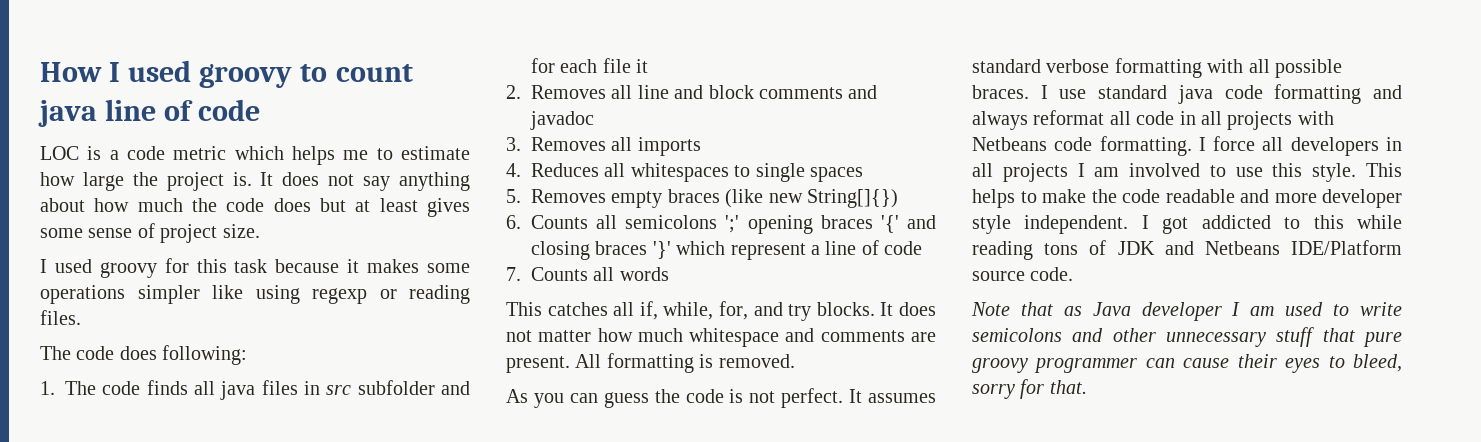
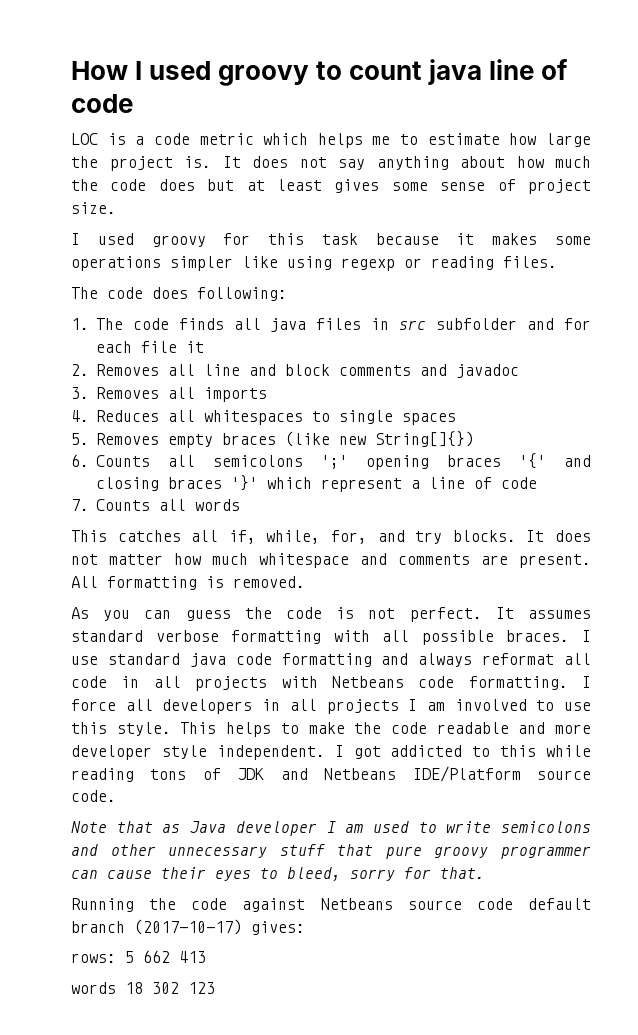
+ Running the code against Netbeans source code default branch (2017-10-17) gives:
+ rows: 5 662 413
+ words 18 302 123

